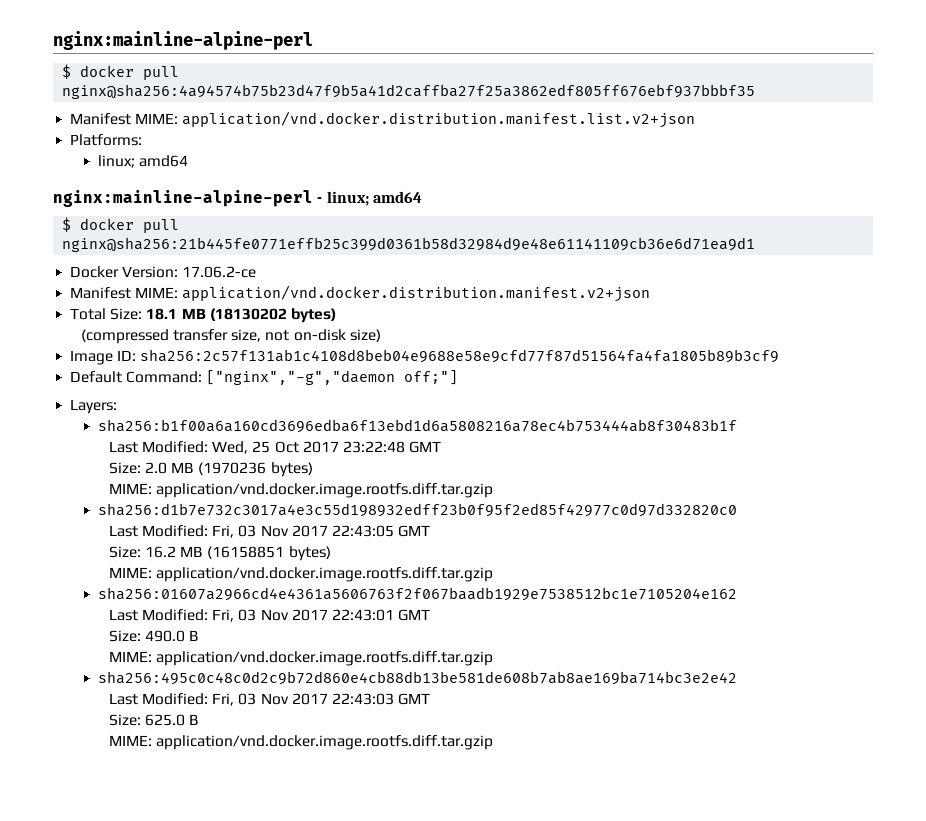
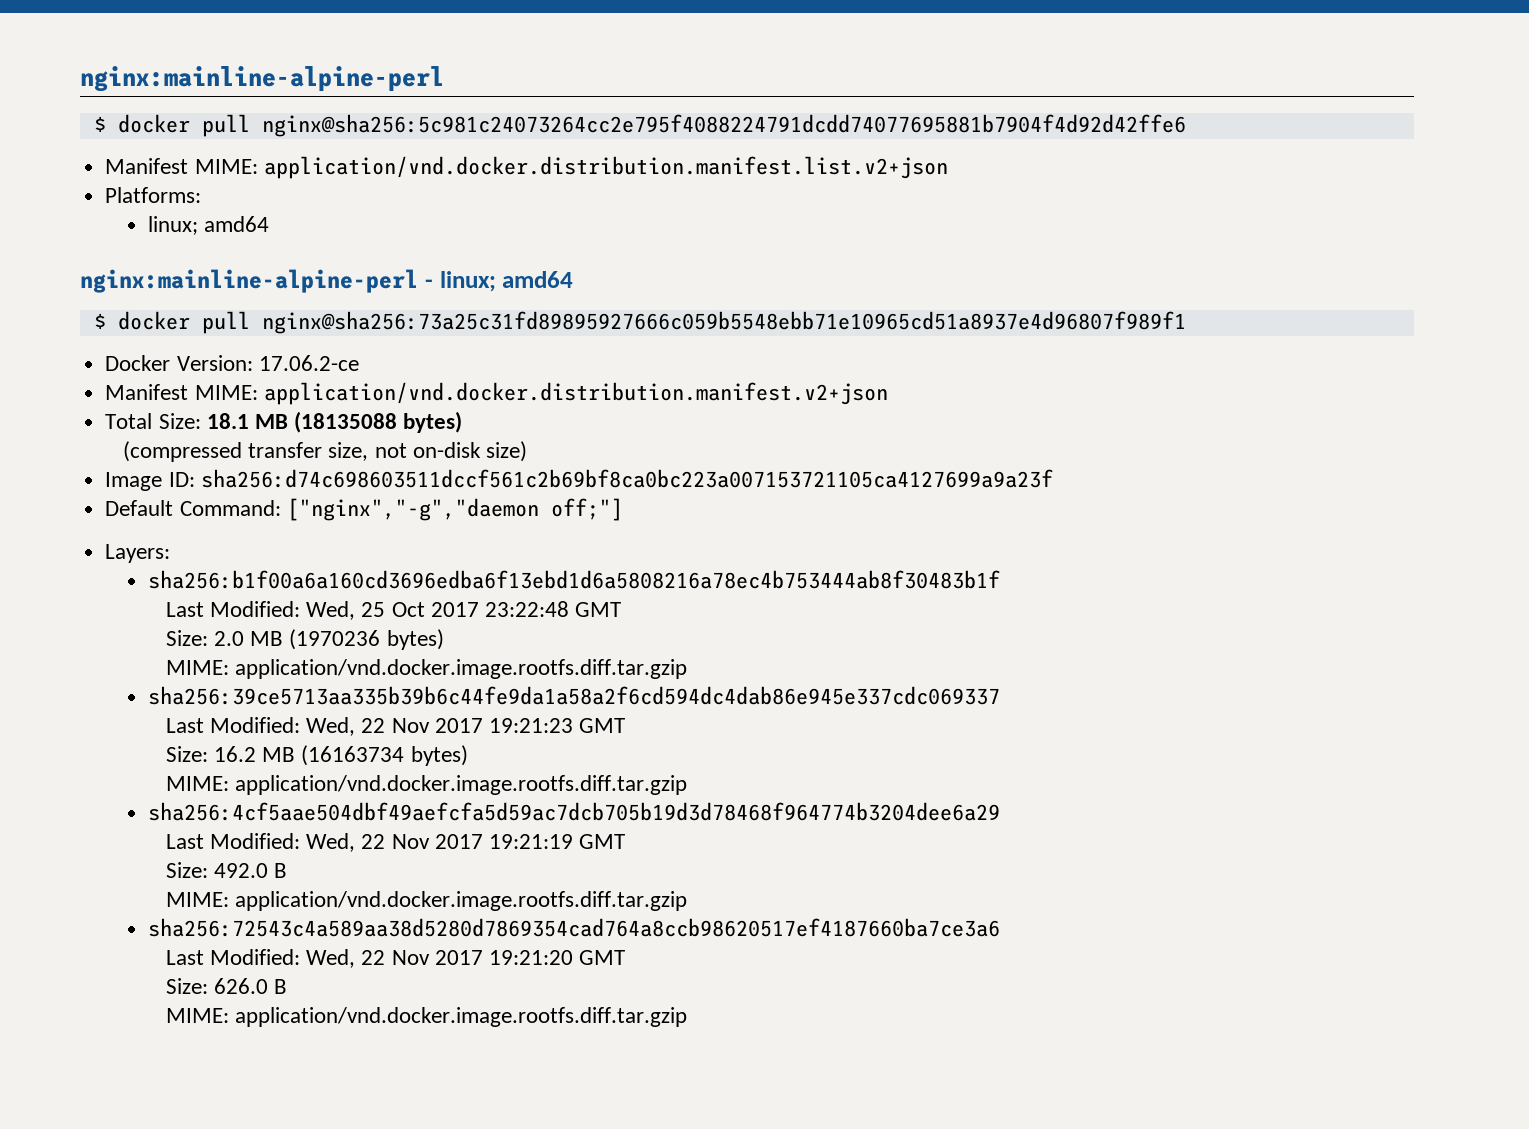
- $ docker pull nginx@sha256:4a94574b75b23d47f9b5a41d2caffba27f25a3862edf805ff676ebf937bbbf35
+ $ docker pull nginx@sha256:5c981c24073264cc2e795f4088224791dcdd74077695881b7904f4d92d42ffe6
- $ docker pull nginx@sha256:21b445fe0771effb25c399d0361b58d32984d9e48e61141109cb36e6d71ea9d1
+ $ docker pull nginx@sha256:73a25c31fd89895927666c059b5548ebb71e10965cd51a8937e4d96807f989f1
- Total Size: 18.1 MB (18130202 bytes)
+ Total Size: 18.1 MB (18135088 bytes)
- Image ID: sha256:2c57f131ab1c4108d8beb04e9688e58e9cfd77f87d51564fa4fa1805b89b3cf9
+ Image ID: sha256:d74c698603511dccf561c2b69bf8ca0bc223a007153721105ca4127699a9a23f
- sha256:d1b7e732c3017a4e3c55d198932edff23b0f95f2ed85f42977c0d97d332820c0
- Last Modified: Fri, 03 Nov 2017 22:43:05 GMT
+ sha256:39ce5713aa335b39b6c44fe9da1a58a2f6cd594dc4dab86e945e337cdc069337
+ Last Modified: Wed, 22 Nov 2017 19:21:23 GMT
- Size: 16.2 MB (16158851 bytes)
+ Size: 16.2 MB (16163734 bytes)
  MIME: application/vnd.docker.image.rootfs.diff.tar.gzip
- sha256:01607a2966cd4e4361a5606763f2f067baadb1929e7538512bc1e7105204e162
- Last Modified: Fri, 03 Nov 2017 22:43:01 GMT
- Size: 490.0 B
+ sha256:4cf5aae504dbf49aefcfa5d59ac7dcb705b19d3d78468f964774b3204dee6a29
+ Last Modified: Wed, 22 Nov 2017 19:21:19 GMT
+ Size: 492.0 B
- sha256:495c0c48c0d2c9b72d860e4cb88db13be581de608b7ab8ae169ba714bc3e2e42
- Last Modified: Fri, 03 Nov 2017 22:43:03 GMT
- Size: 625.0 B
+ sha256:72543c4a589aa38d5280d7869354cad764a8ccb98620517ef4187660ba7ce3a6
+ Last Modified: Wed, 22 Nov 2017 19:21:20 GMT
+ Size: 626.0 B

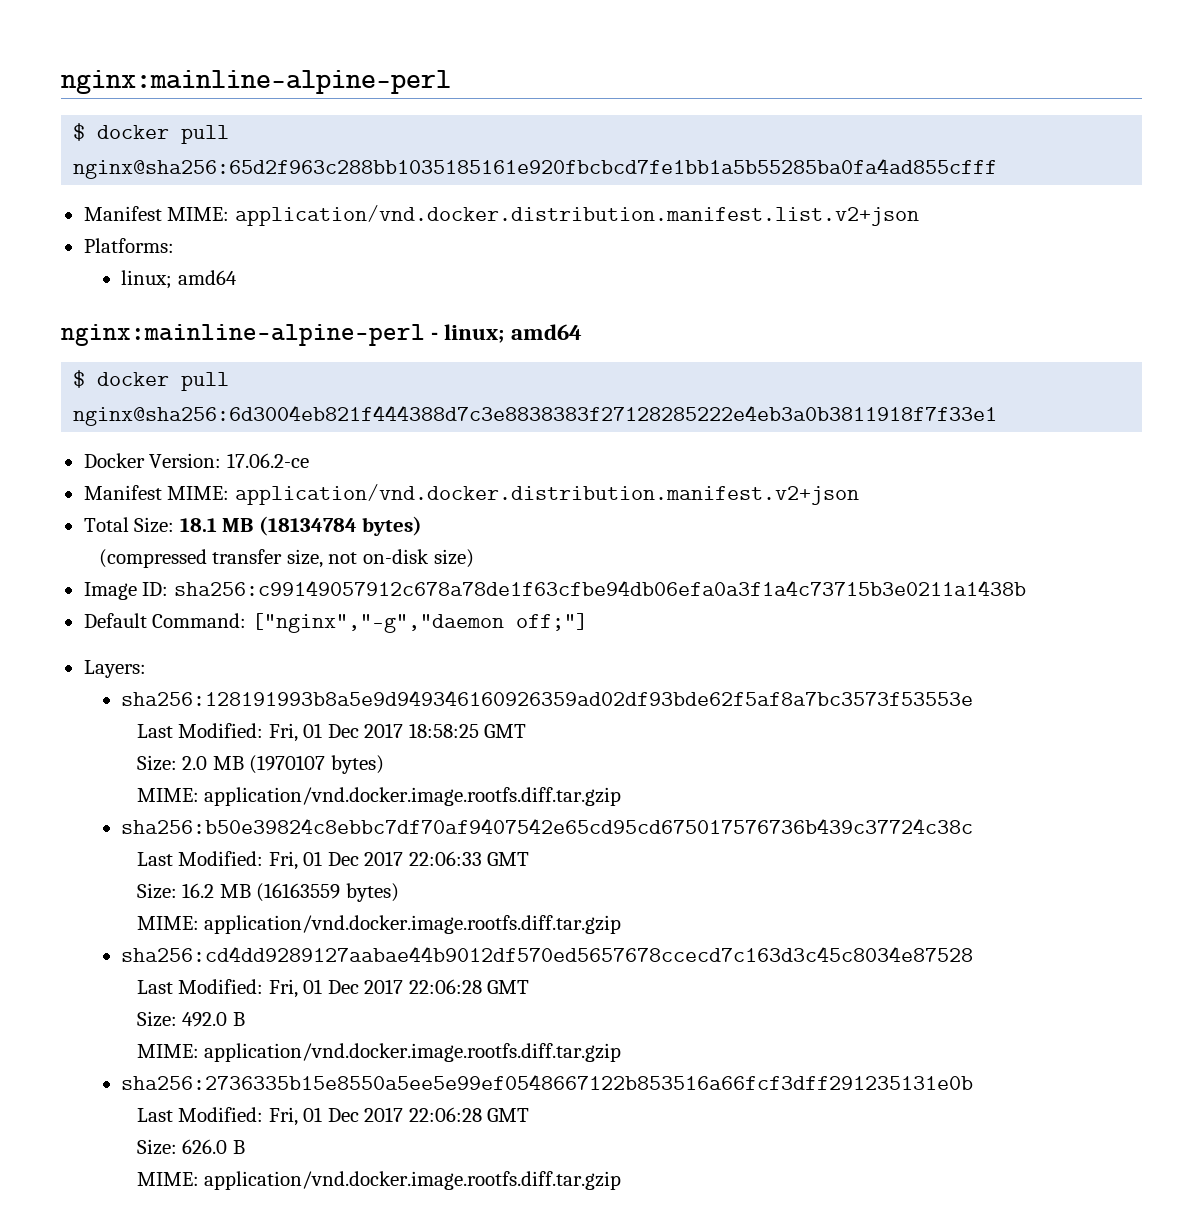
- $ docker pull nginx@sha256:5c981c24073264cc2e795f4088224791dcdd74077695881b7904f4d92d42ffe6
+ $ docker pull nginx@sha256:65d2f963c288bb1035185161e920fbcbcd7fe1bb1a5b55285ba0fa4ad855cfff
- $ docker pull nginx@sha256:73a25c31fd89895927666c059b5548ebb71e10965cd51a8937e4d96807f989f1
+ $ docker pull nginx@sha256:6d3004eb821f444388d7c3e8838383f27128285222e4eb3a0b3811918f7f33e1
- Total Size: 18.1 MB (18135088 bytes)
+ Total Size: 18.1 MB (18134784 bytes)
- Image ID: sha256:d74c698603511dccf561c2b69bf8ca0bc223a007153721105ca4127699a9a23f
+ Image ID: sha256:c99149057912c678a78de1f63cfbe94db06efa0a3f1a4c73715b3e0211a1438b
- sha256:b1f00a6a160cd3696edba6f13ebd1d6a5808216a78ec4b753444ab8f30483b1f
- Last Modified: Wed, 25 Oct 2017 23:22:48 GMT
+ sha256:128191993b8a5e9d949346160926359ad02df93bde62f5af8a7bc3573f53553e
+ Last Modified: Fri, 01 Dec 2017 18:58:25 GMT
- Size: 2.0 MB (1970236 bytes)
+ Size: 2.0 MB (1970107 bytes)
  MIME: application/vnd.docker.image.rootfs.diff.tar.gzip
- sha256:39ce5713aa335b39b6c44fe9da1a58a2f6cd594dc4dab86e945e337cdc069337
- Last Modified: Wed, 22 Nov 2017 19:21:23 GMT
+ sha256:b50e39824c8ebbc7df70af9407542e65cd95cd675017576736b439c37724c38c
+ Last Modified: Fri, 01 Dec 2017 22:06:33 GMT
- Size: 16.2 MB (16163734 bytes)
+ Size: 16.2 MB (16163559 bytes)
  MIME: application/vnd.docker.image.rootfs.diff.tar.gzip
- sha256:4cf5aae504dbf49aefcfa5d59ac7dcb705b19d3d78468f964774b3204dee6a29
- Last Modified: Wed, 22 Nov 2017 19:21:19 GMT
+ sha256:cd4dd9289127aabae44b9012df570ed5657678ccecd7c163d3c45c8034e87528
+ Last Modified: Fri, 01 Dec 2017 22:06:28 GMT
- sha256:72543c4a589aa38d5280d7869354cad764a8ccb98620517ef4187660ba7ce3a6
- Last Modified: Wed, 22 Nov 2017 19:21:20 GMT
+ sha256:2736335b15e8550a5ee5e99ef0548667122b853516a66fcf3dff291235131e0b
+ Last Modified: Fri, 01 Dec 2017 22:06:28 GMT

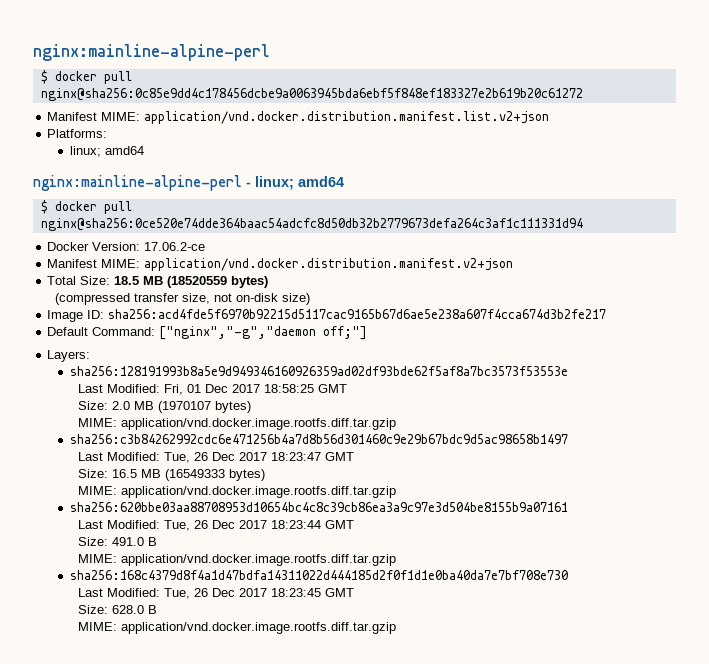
- $ docker pull nginx@sha256:65d2f963c288bb1035185161e920fbcbcd7fe1bb1a5b55285ba0fa4ad855cfff
+ $ docker pull nginx@sha256:0c85e9dd4c178456dcbe9a0063945bda6ebf5f848ef183327e2b619b20c61272
- $ docker pull nginx@sha256:6d3004eb821f444388d7c3e8838383f27128285222e4eb3a0b3811918f7f33e1
+ $ docker pull nginx@sha256:0ce520e74dde364baac54adcfc8d50db32b2779673defa264c3af1c111331d94
- Total Size: 18.1 MB (18134784 bytes)
+ Total Size: 18.5 MB (18520559 bytes)
- Image ID: sha256:c99149057912c678a78de1f63cfbe94db06efa0a3f1a4c73715b3e0211a1438b
+ Image ID: sha256:acd4fde5f6970b92215d5117cac9165b67d6ae5e238a607f4cca674d3b2fe217
- sha256:b50e39824c8ebbc7df70af9407542e65cd95cd675017576736b439c37724c38c
- Last Modified: Fri, 01 Dec 2017 22:06:33 GMT
- Size: 16.2 MB (16163559 bytes)
+ sha256:c3b84262992cdc6e471256b4a7d8b56d301460c9e29b67bdc9d5ac98658b1497
+ Last Modified: Tue, 26 Dec 2017 18:23:47 GMT
+ Size: 16.5 MB (16549333 bytes)
  MIME: application/vnd.docker.image.rootfs.diff.tar.gzip
- sha256:cd4dd9289127aabae44b9012df570ed5657678ccecd7c163d3c45c8034e87528
- Last Modified: Fri, 01 Dec 2017 22:06:28 GMT
- Size: 492.0 B
+ sha256:620bbe03aa88708953d10654bc4c8c39cb86ea3a9c97e3d504be8155b9a07161
+ Last Modified: Tue, 26 Dec 2017 18:23:44 GMT
+ Size: 491.0 B
- sha256:2736335b15e8550a5ee5e99ef0548667122b853516a66fcf3dff291235131e0b
- Last Modified: Fri, 01 Dec 2017 22:06:28 GMT
- Size: 626.0 B
+ sha256:168c4379d8f4a1d47bdfa14311022d444185d2f0f1d1e0ba40da7e7bf708e730
+ Last Modified: Tue, 26 Dec 2017 18:23:45 GMT
+ Size: 628.0 B

